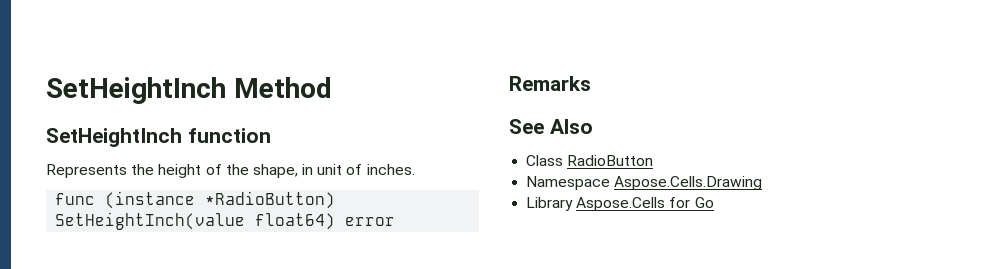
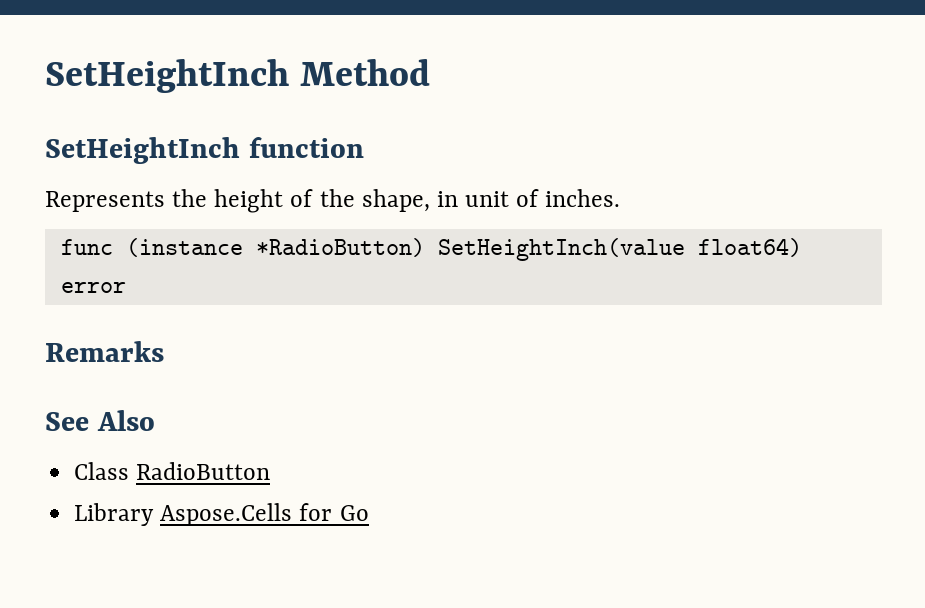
- Namespace Aspose.Cells.Drawing

